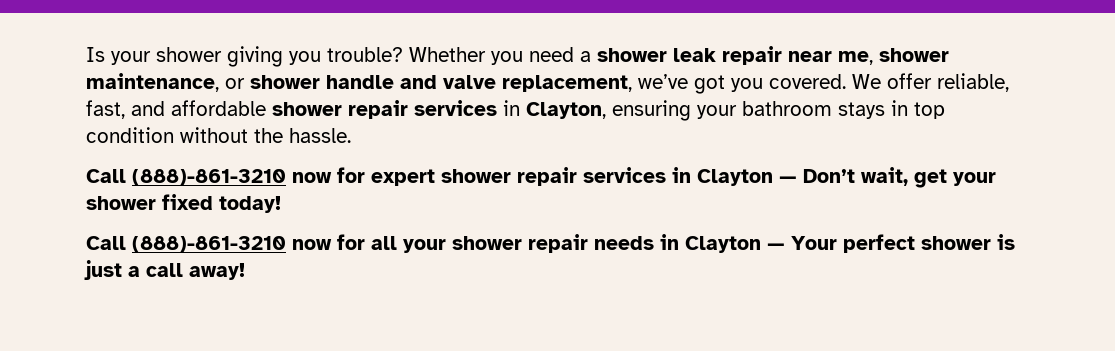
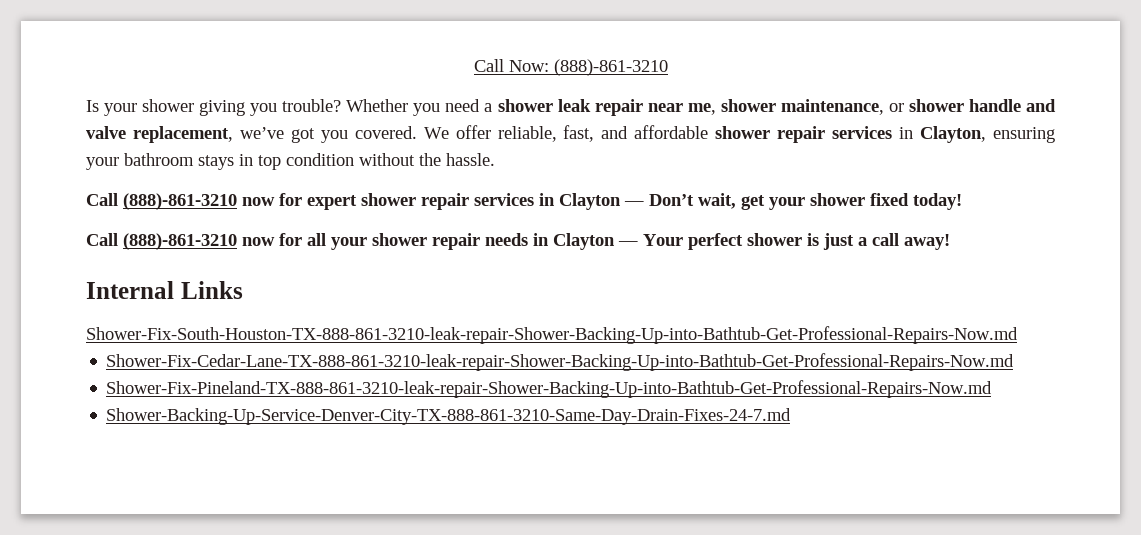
+ Call Now: (888)-861-3210
+ Internal Links
+ Shower-Fix-South-Houston-TX-888-861-3210-leak-repair-Shower-Backing-Up-into-Bathtub-Get-Professional-Repairs-Now.md
+ Shower-Fix-Cedar-Lane-TX-888-861-3210-leak-repair-Shower-Backing-Up-into-Bathtub-Get-Professional-Repairs-Now.md
+ Shower-Fix-Pineland-TX-888-861-3210-leak-repair-Shower-Backing-Up-into-Bathtub-Get-Professional-Repairs-Now.md
+ Shower-Backing-Up-Service-Denver-City-TX-888-861-3210-Same-Day-Drain-Fixes-24-7.md

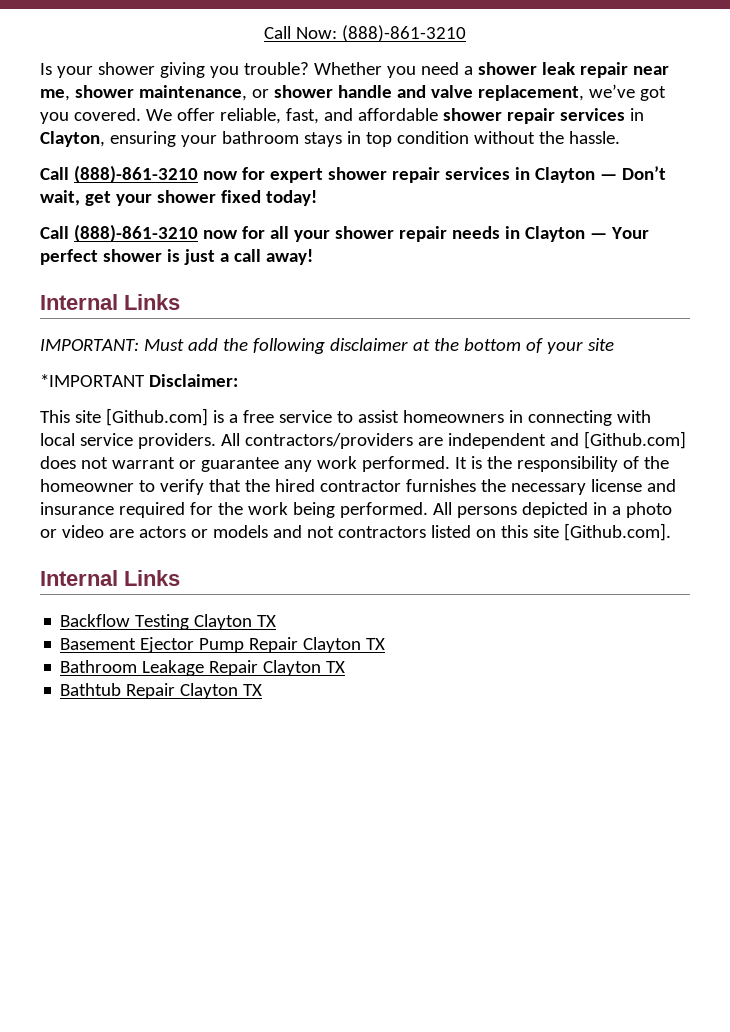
- Shower-Fix-South-Houston-TX-888-861-3210-leak-repair-Shower-Backing-Up-into-Bathtub-Get-Professional-Repairs-Now.md
- Shower-Fix-Cedar-Lane-TX-888-861-3210-leak-repair-Shower-Backing-Up-into-Bathtub-Get-Professional-Repairs-Now.md
- Shower-Fix-Pineland-TX-888-861-3210-leak-repair-Shower-Backing-Up-into-Bathtub-Get-Professional-Repairs-Now.md
- Shower-Backing-Up-Service-Denver-City-TX-888-861-3210-Same-Day-Drain-Fixes-24-7.md
+ IMPORTANT: Must add the following disclaimer at the bottom of your site
+ *IMPORTANT Disclaimer:
+ This site [Github.com] is a free service to assist homeowners in connecting with local service providers. All contractors/providers are independent and [Github.com] does not warrant or guarantee any work performed. It is the responsibility of the homeowner to verify that the hired contractor furnishes the necessary license and insurance required for the work being performed. All persons depicted in a photo or video are actors or models and not contractors listed on this site [Github.com].
+ Internal Links
+ Backflow Testing Clayton TX
+ Basement Ejector Pump Repair Clayton TX
+ Bathroom Leakage Repair Clayton TX
+ Bathtub Repair Clayton TX

